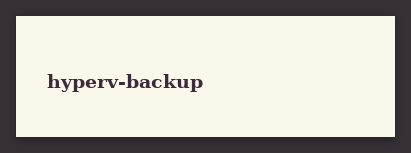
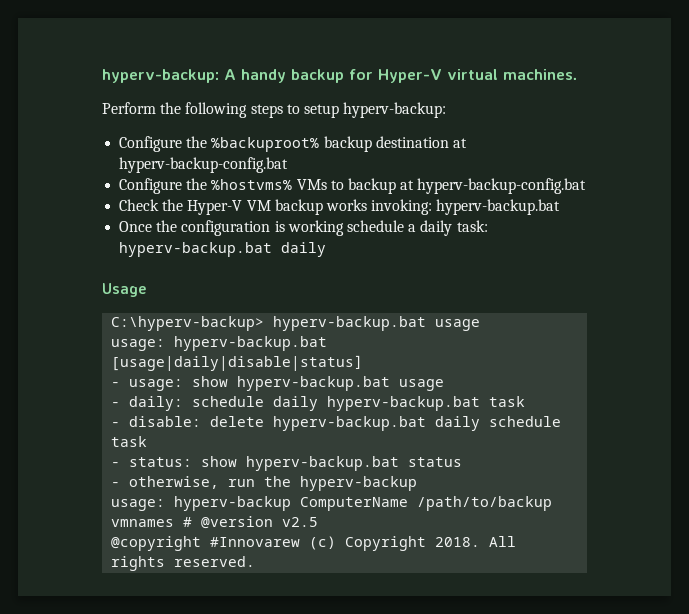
- hyperv-backup
+ hyperv-backup: A handy backup for Hyper-V virtual machines.
+ Perform the following steps to setup hyperv-backup:
+ Configure the %backuproot% backup destination at hyperv-backup-config.bat
+ Configure the %hostvms% VMs to backup at hyperv-backup-config.bat
+ Check the Hyper-V VM backup works invoking: hyperv-backup.bat
+ Once the configuration is working schedule a daily task: hyperv-backup.bat daily
+ Usage
+ C:\hyperv-backup> hyperv-backup.bat usage
+ usage: hyperv-backup.bat [usage|daily|disable|status]
+ - usage: show hyperv-backup.bat usage
+ - daily: schedule daily hyperv-backup.bat task
+ - disable: delete hyperv-backup.bat daily schedule task
+ - status: show hyperv-backup.bat status
+ - otherwise, run the hyperv-backup
+ usage: hyperv-backup ComputerName /path/to/backup vmnames # @version v2.5
+ @copyright #Innovarew (c) Copyright 2018. All rights reserved.

